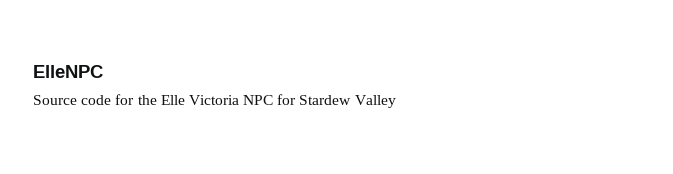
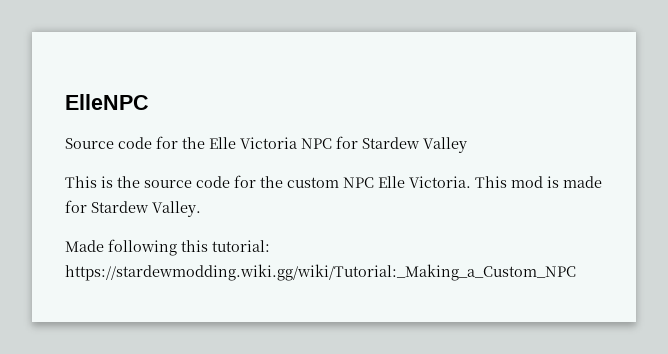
+ This is the source code for the custom NPC Elle Victoria. This mod is made for Stardew Valley.
+ Made following this tutorial: https://stardewmodding.wiki.gg/wiki/Tutorial:_Making_a_Custom_NPC

